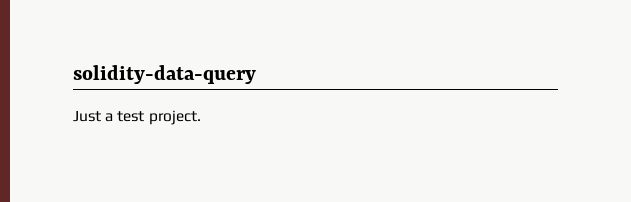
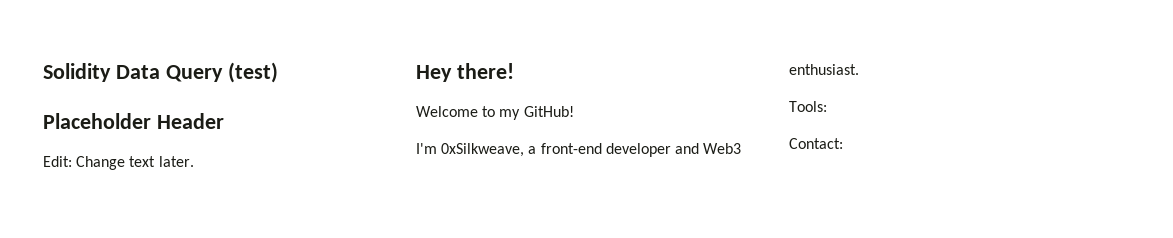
- solidity-data-query
- Just a test project.
+ Solidity Data Query (test)
+ Placeholder Header
+ Edit: Change text later.
+ Hey there!
+ Welcome to my GitHub!
+ I'm 0xSilkweave, a front-end developer and Web3 enthusiast.
+ Tools:
+ Contact:

